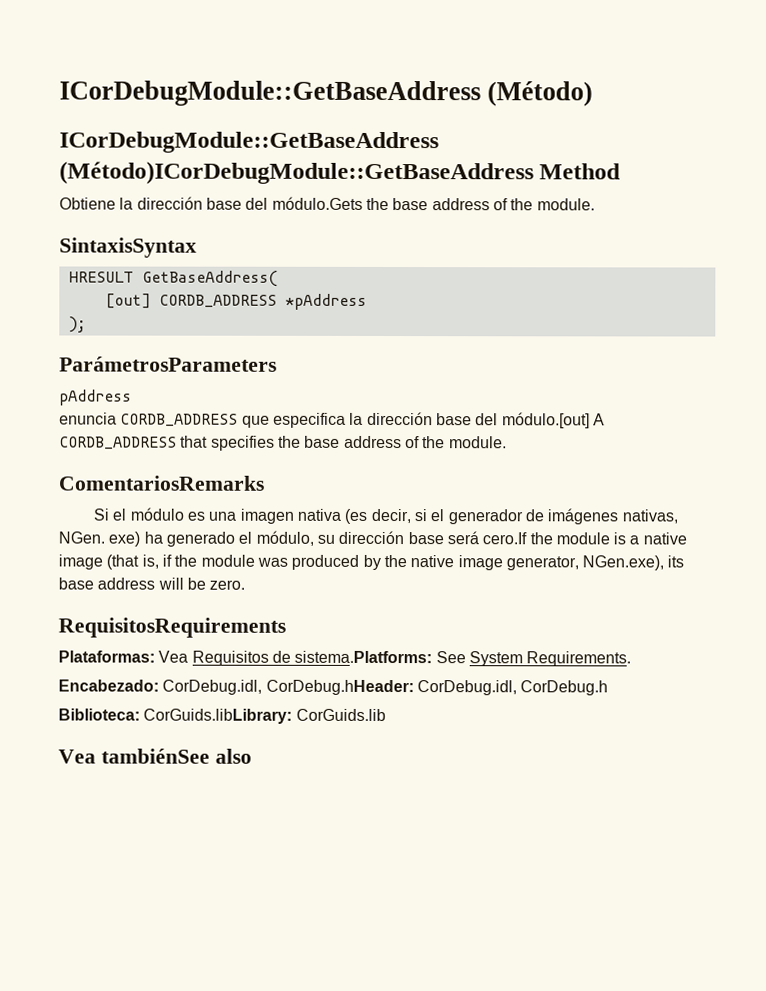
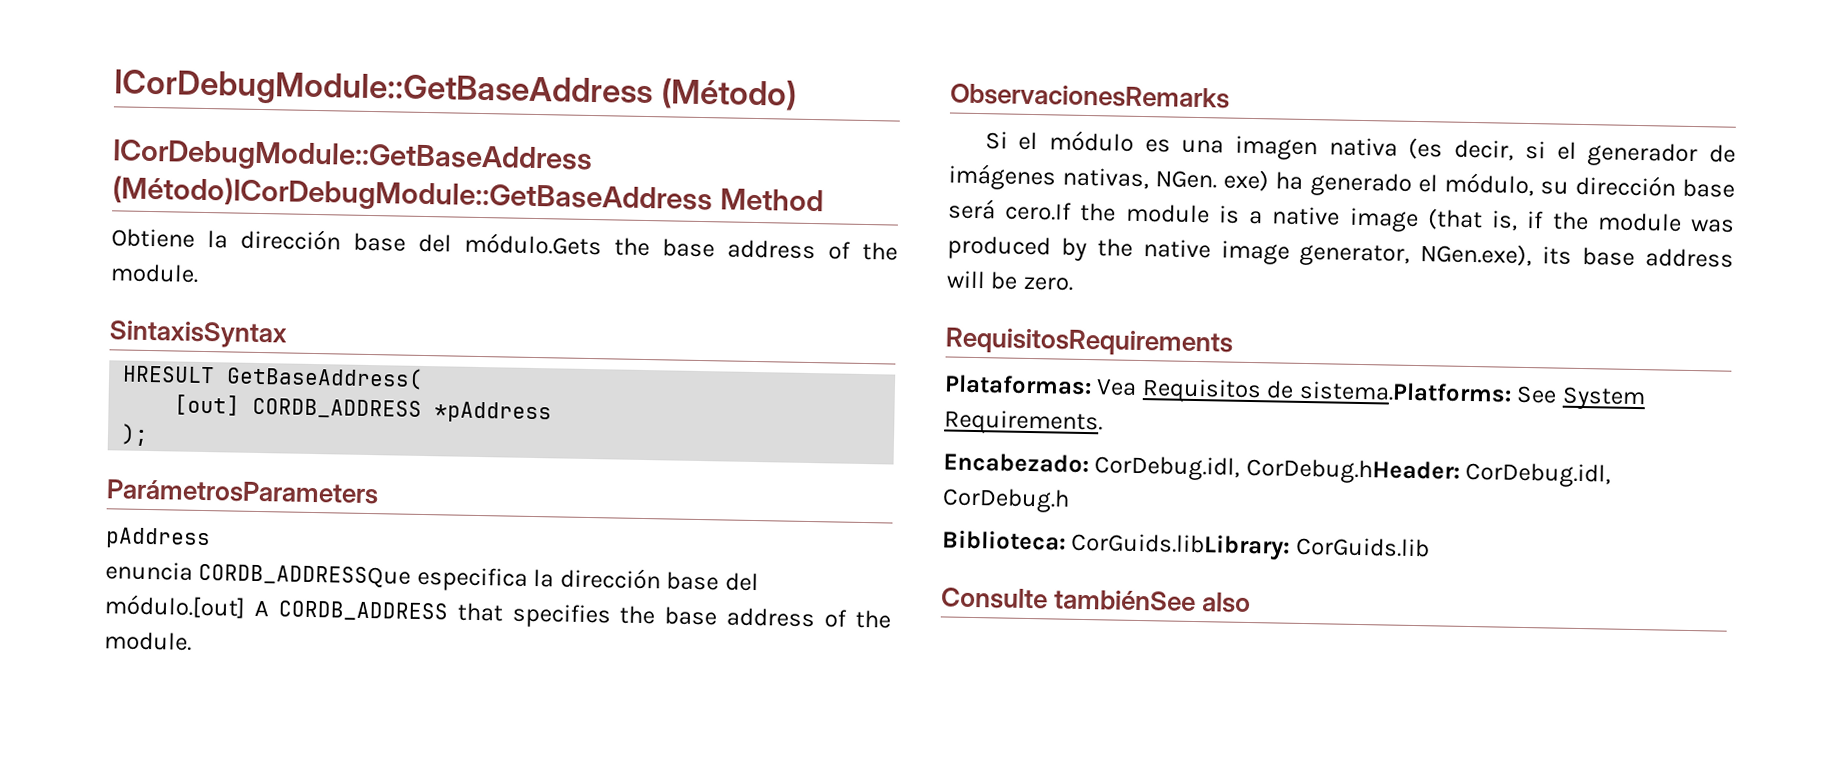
- enuncia CORDB_ADDRESS que especifica la dirección base del módulo.[out] A CORDB_ADDRESS that specifies the base address of the module.
+ enuncia CORDB_ADDRESSQue especifica la dirección base del módulo.[out] A CORDB_ADDRESS that specifies the base address of the module.
- ComentariosRemarks
+ ObservacionesRemarks
- Vea tambiénSee also
+ Consulte tambiénSee also

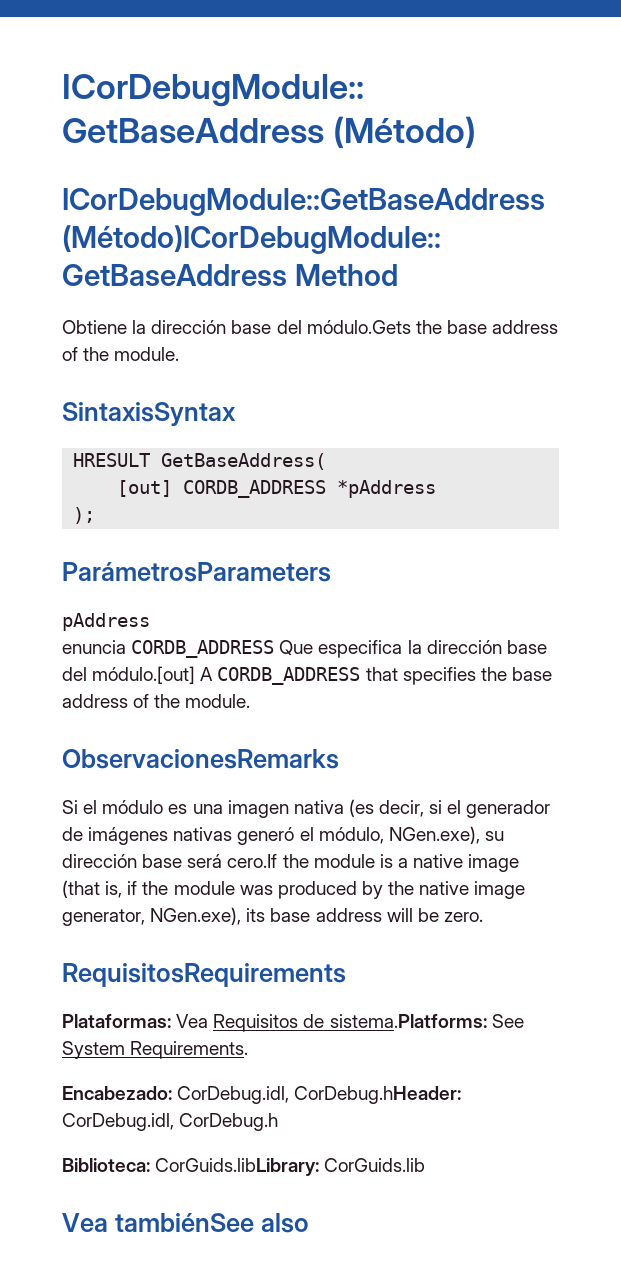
- enuncia CORDB_ADDRESSQue especifica la dirección base del módulo.[out] A CORDB_ADDRESS that specifies the base address of the module.
+ enuncia CORDB_ADDRESS Que especifica la dirección base del módulo.[out] A CORDB_ADDRESS that specifies the base address of the module.
- Si el módulo es una imagen nativa (es decir, si el generador de imágenes nativas, NGen. exe) ha generado el módulo, su dirección base será cero.If the module is a native image (that is, if the module was produced by the native image generator, NGen.exe), its base address will be zero.
+ Si el módulo es una imagen nativa (es decir, si el generador de imágenes nativas generó el módulo, NGen.exe), su dirección base será cero.If the module is a native image (that is, if the module was produced by the native image generator, NGen.exe), its base address will be zero.
- Consulte tambiénSee also
+ Vea tambiénSee also

